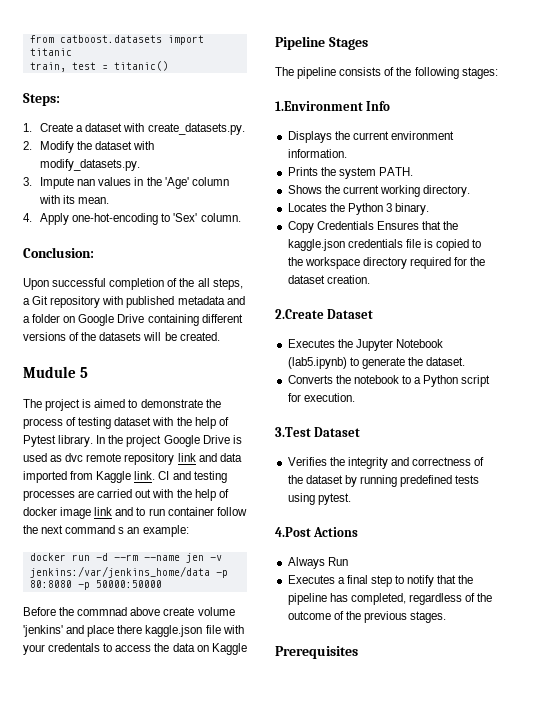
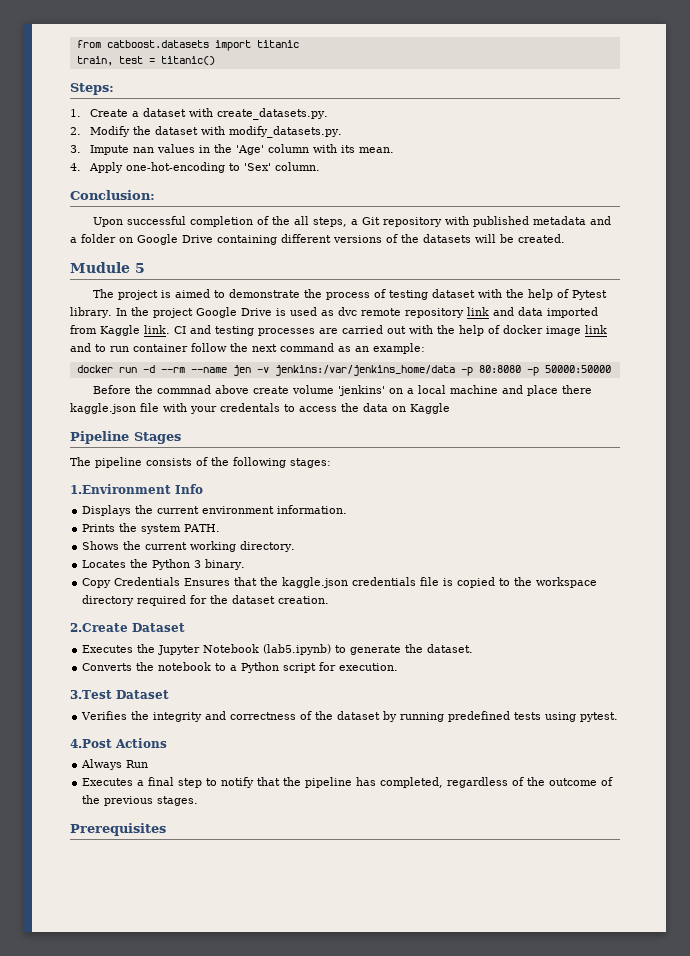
- CI and testing processes are carried out with the help of docker image link and to run container follow the next command s an example:
+ CI and testing processes are carried out with the help of docker image link and to run container follow the next command as an example:
- Before the commnad above create volume 'jenkins' and place there kaggle.json file with your credentals to access the data on Kaggle
+ Before the commnad above create volume 'jenkins' on a local machine and place there kaggle.json file with your credentals to access the data on Kaggle

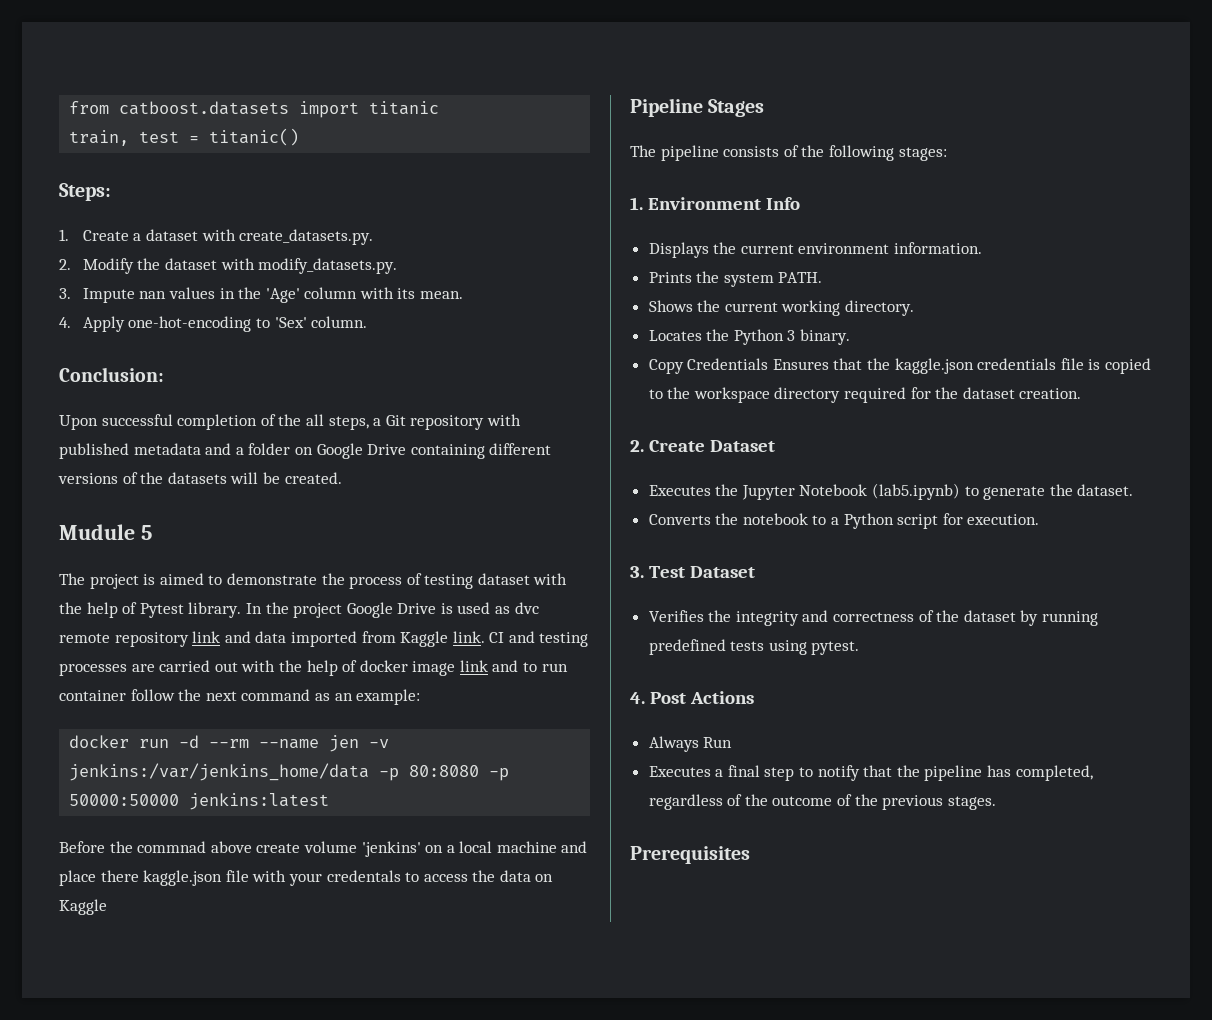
- docker run -d --rm --name jen -v jenkins:/var/jenkins_home/data -p 80:8080 -p 50000:50000
+ docker run -d --rm --name jen -v jenkins:/var/jenkins_home/data -p 80:8080 -p 50000:50000 jenkins:latest
- 1.Environment Info
+ 1. Environment Info
- 2.Create Dataset
+ 2. Create Dataset
- 3.Test Dataset
+ 3. Test Dataset
- 4.Post Actions
+ 4. Post Actions

